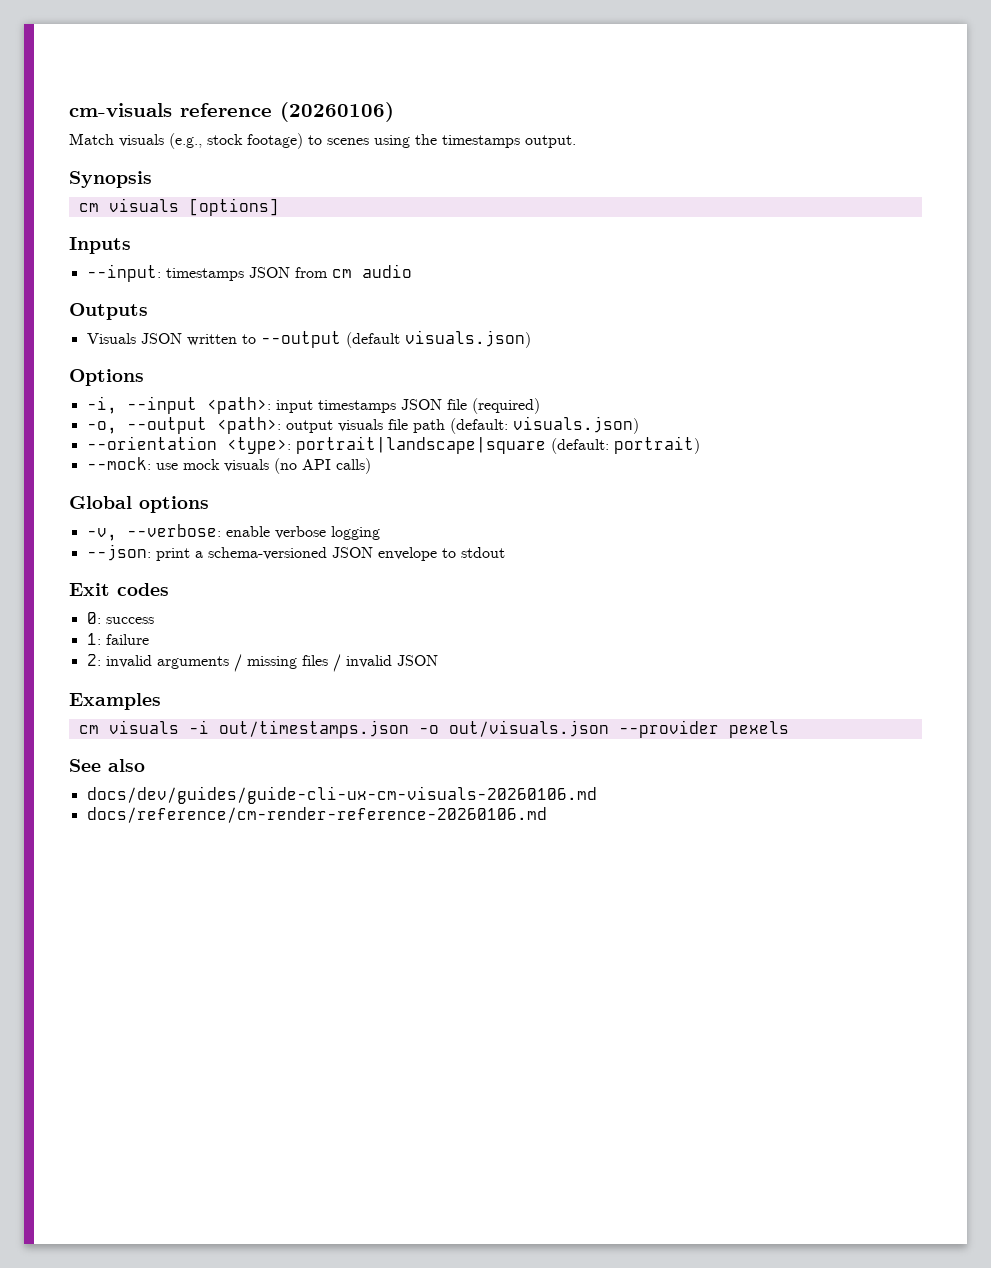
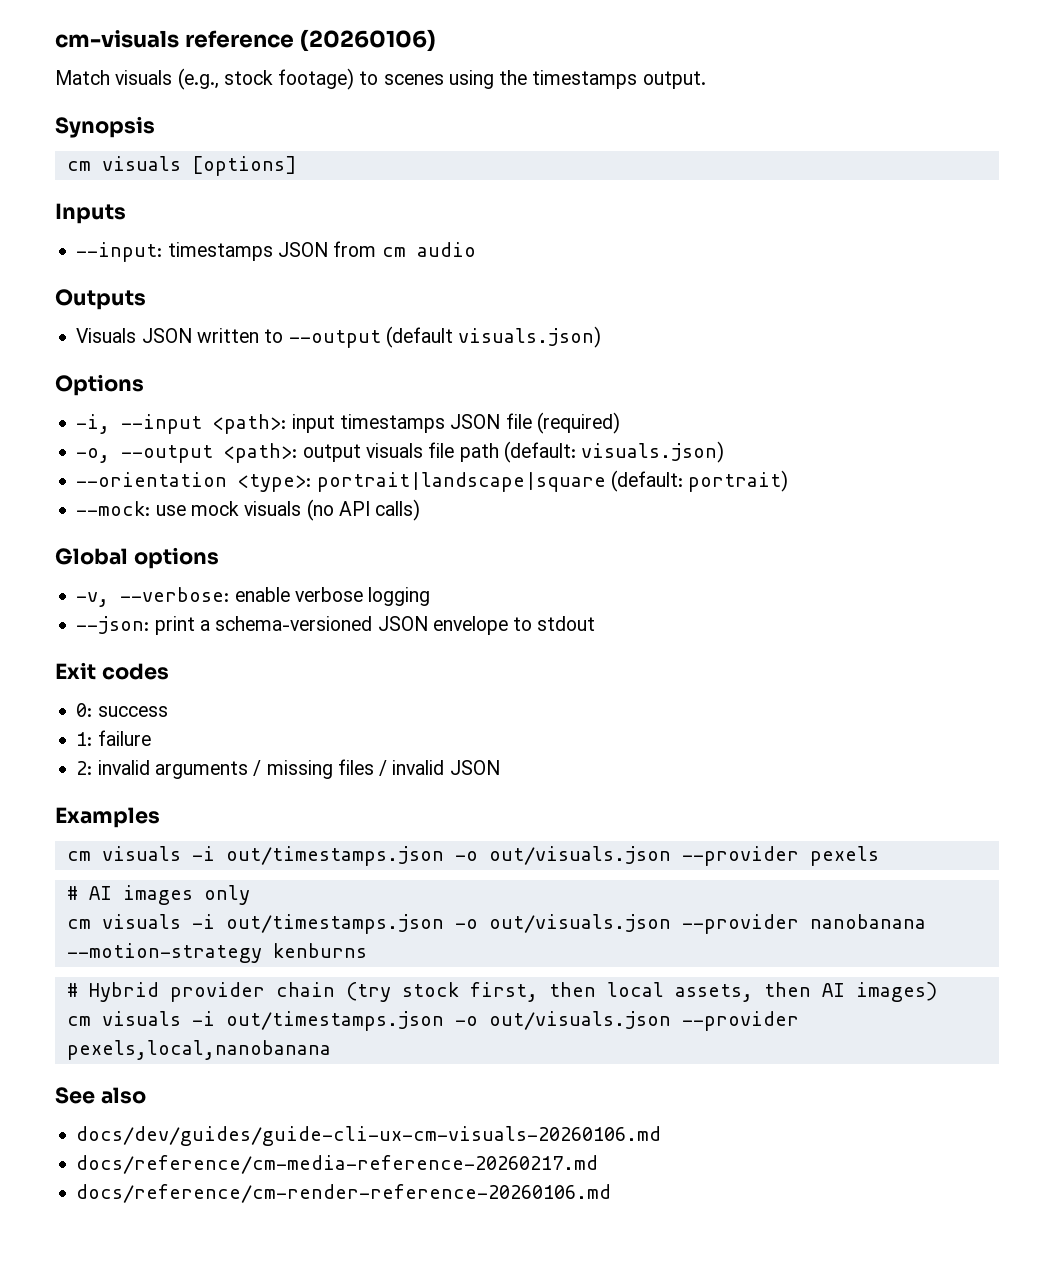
+ # AI images only
+ cm visuals -i out/timestamps.json -o out/visuals.json --provider nanobanana --motion-strategy kenburns
+ # Hybrid provider chain (try stock first, then local assets, then AI images)
+ cm visuals -i out/timestamps.json -o out/visuals.json --provider pexels,local,nanobanana
+ docs/reference/cm-media-reference-20260217.md

